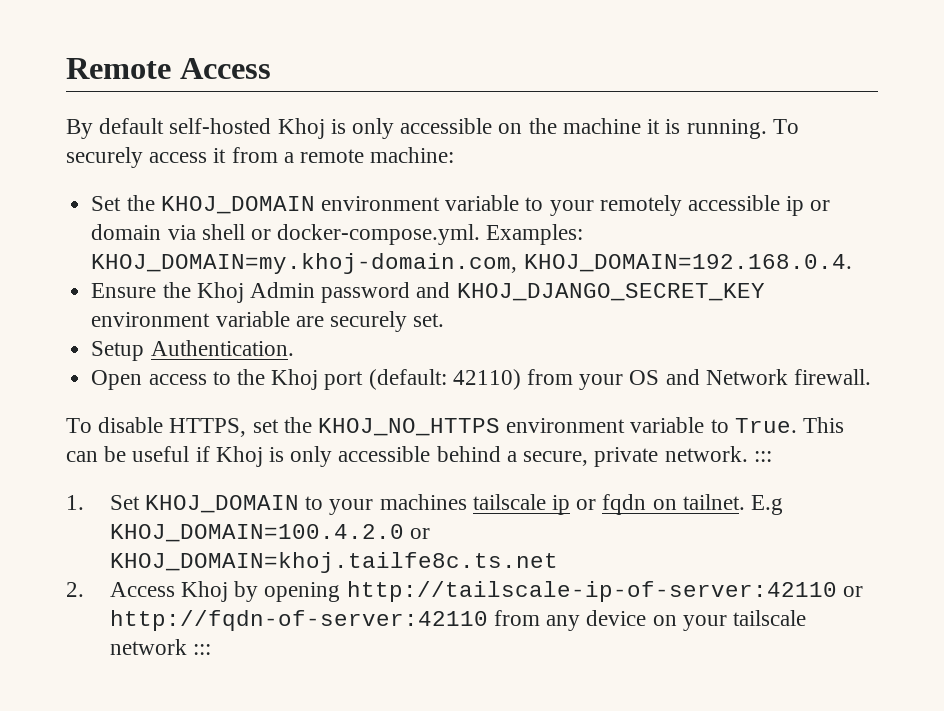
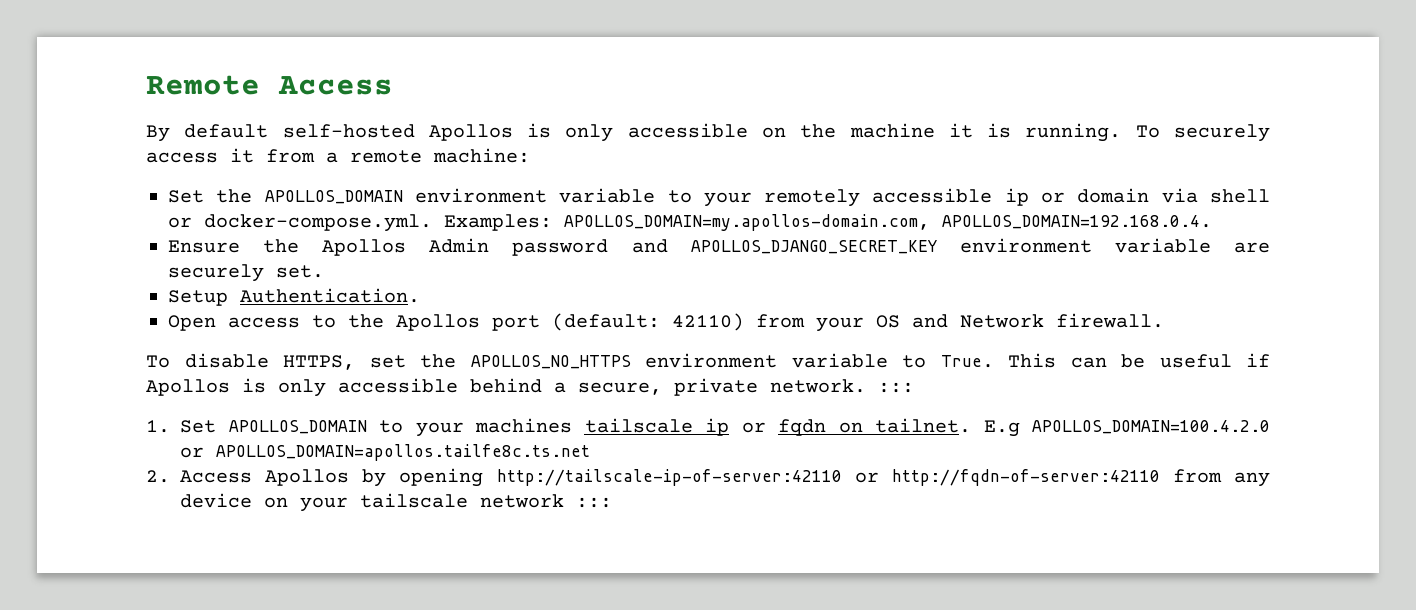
- By default self-hosted Khoj is only accessible on the machine it is running.
+ By default self-hosted Apollos is only accessible on the machine it is running.
- Set the KHOJ_DOMAIN environment variable to your remotely accessible ip or domain via shell or docker-compose.yml. Examples: KHOJ_DOMAIN=my.khoj-domain.com, KHOJ_DOMAIN=192.168.0.4.
+ Set the APOLLOS_DOMAIN environment variable to your remotely accessible ip or domain via shell or docker-compose.yml. Examples: APOLLOS_DOMAIN=my.apollos-domain.com, APOLLOS_DOMAIN=192.168.0.4.
- Ensure the Khoj Admin password and KHOJ_DJANGO_SECRET_KEY environment variable are securely set.
+ Ensure the Apollos Admin password and APOLLOS_DJANGO_SECRET_KEY environment variable are securely set.
- Open access to the Khoj port (default: 42110) from your OS and Network firewall.
+ Open access to the Apollos port (default: 42110) from your OS and Network firewall.
- To disable HTTPS, set the KHOJ_NO_HTTPS environment variable to True.
+ To disable HTTPS, set the APOLLOS_NO_HTTPS environment variable to True.
- This can be useful if Khoj is only accessible behind a secure, private network. :::
+ This can be useful if Apollos is only accessible behind a secure, private network. :::
- 1. Set KHOJ_DOMAIN to your machines tailscale ip or fqdn on tailnet.
+ 1. Set APOLLOS_DOMAIN to your machines tailscale ip or fqdn on tailnet.
- E.g KHOJ_DOMAIN=100.4.2.0 or KHOJ_DOMAIN=khoj.tailfe8c.ts.net
+ E.g APOLLOS_DOMAIN=100.4.2.0 or APOLLOS_DOMAIN=apollos.tailfe8c.ts.net
- 2. Access Khoj by opening http://tailscale-ip-of-server:42110 or http://fqdn-of-server:42110 from any device on your tailscale network :::
+ 2. Access Apollos by opening http://tailscale-ip-of-server:42110 or http://fqdn-of-server:42110 from any device on your tailscale network :::

